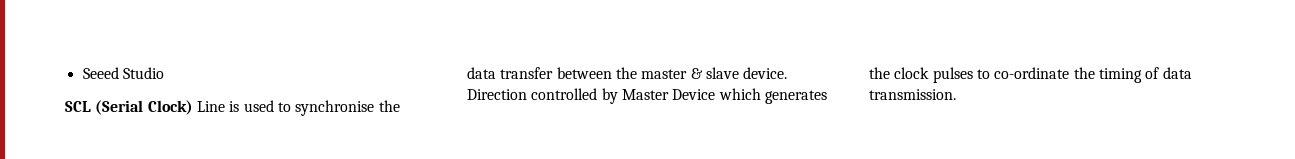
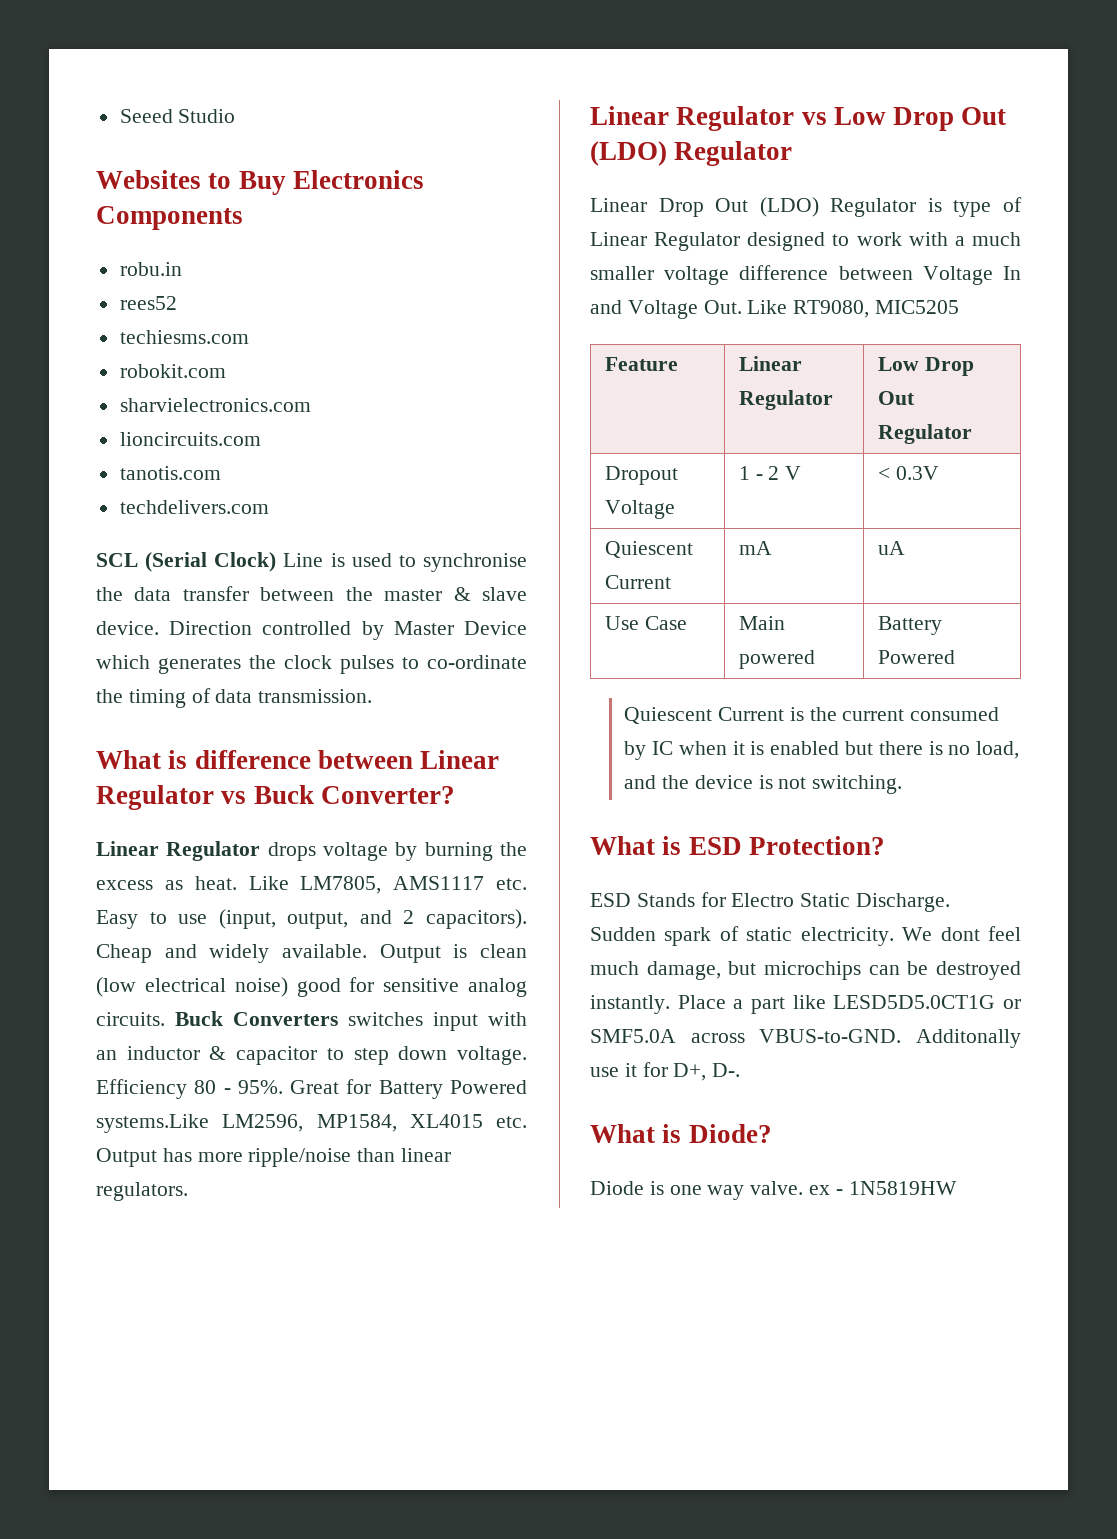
+ Websites to Buy Electronics Components
+ robu.in
+ rees52
+ techiesms.com
+ robokit.com
+ sharvielectronics.com
+ lioncircuits.com
+ tanotis.com
+ techdelivers.com
+ What is difference between Linear Regulator vs Buck Converter?
+ Linear Regulator drops voltage by burning the excess as heat. Like LM7805, AMS1117 etc. Easy to use (input, output, and 2 capacitors). Cheap and widely available. Output is clean (low electrical noise) good for sensitive analog circuits. Buck Converters switches input with an inductor & capacitor to step down voltage. Efficiency 80 - 95%. Great for Battery Powered systems.Like LM2596, MP1584, XL4015 etc. Output has more ripple/noise than linear regulators.
+ Linear Regulator vs Low Drop Out (LDO) Regulator
+ Linear Drop Out (LDO) Regulator is type of Linear Regulator designed to work with a much smaller voltage difference between Voltage In and Voltage Out. Like RT9080, MIC5205
+ Feature | Linear Regulator | Low Drop Out Regulator
+ Dropout Voltage | 1 - 2 V | < 0.3V
+ Quiescent Current | mA | uA
+ Use Case | Main powered | Battery Powered
+ Quiescent Current is the current consumed by IC when it is enabled but there is no load, and the device is not switching.
+ What is ESD Protection?
+ ESD Stands for Electro Static Discharge. Sudden spark of static electricity. We dont feel much damage, but microchips can be destroyed instantly. Place a part like LESD5D5.0CT1G or SMF5.0A across VBUS-to-GND. Additonally use it for D+, D-.
+ What is Diode?
+ Diode is one way valve. ex - 1N5819HW

